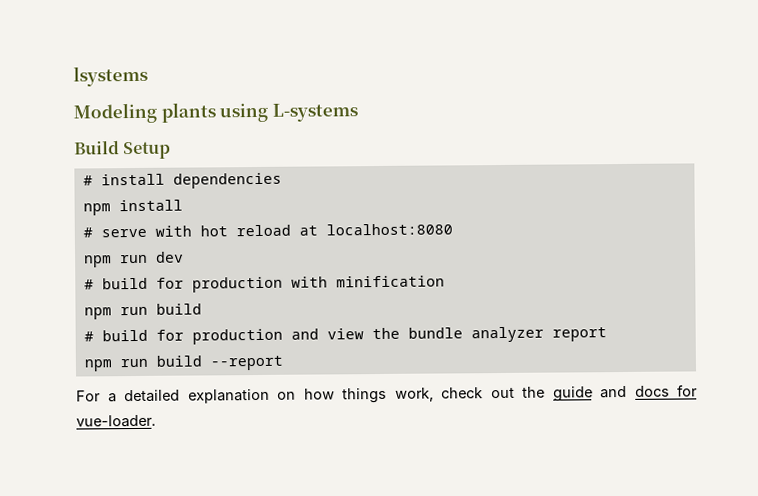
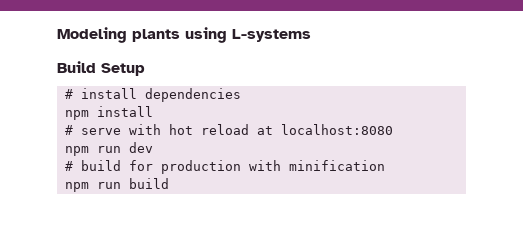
- lsystems
- # build for production and view the bundle analyzer report
- npm run build --report
- For a detailed explanation on how things work, check out the guide and docs for vue-loader.

